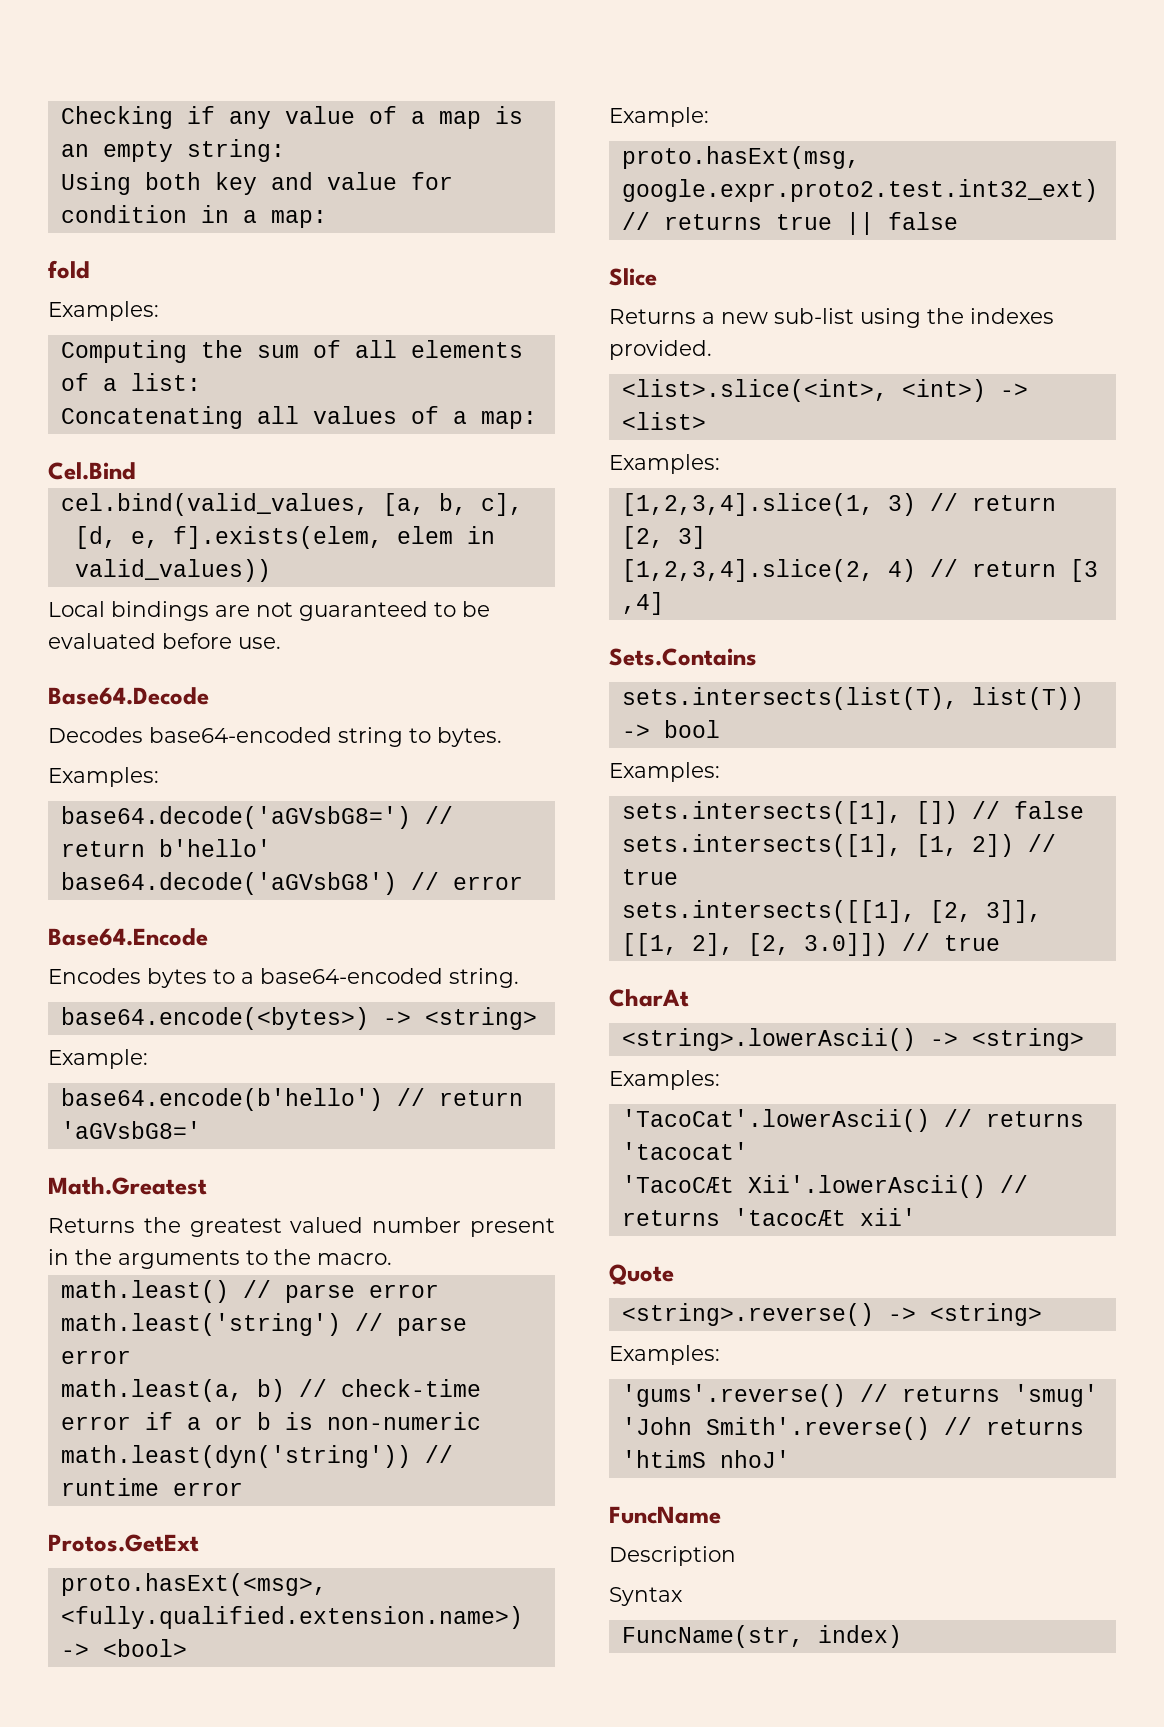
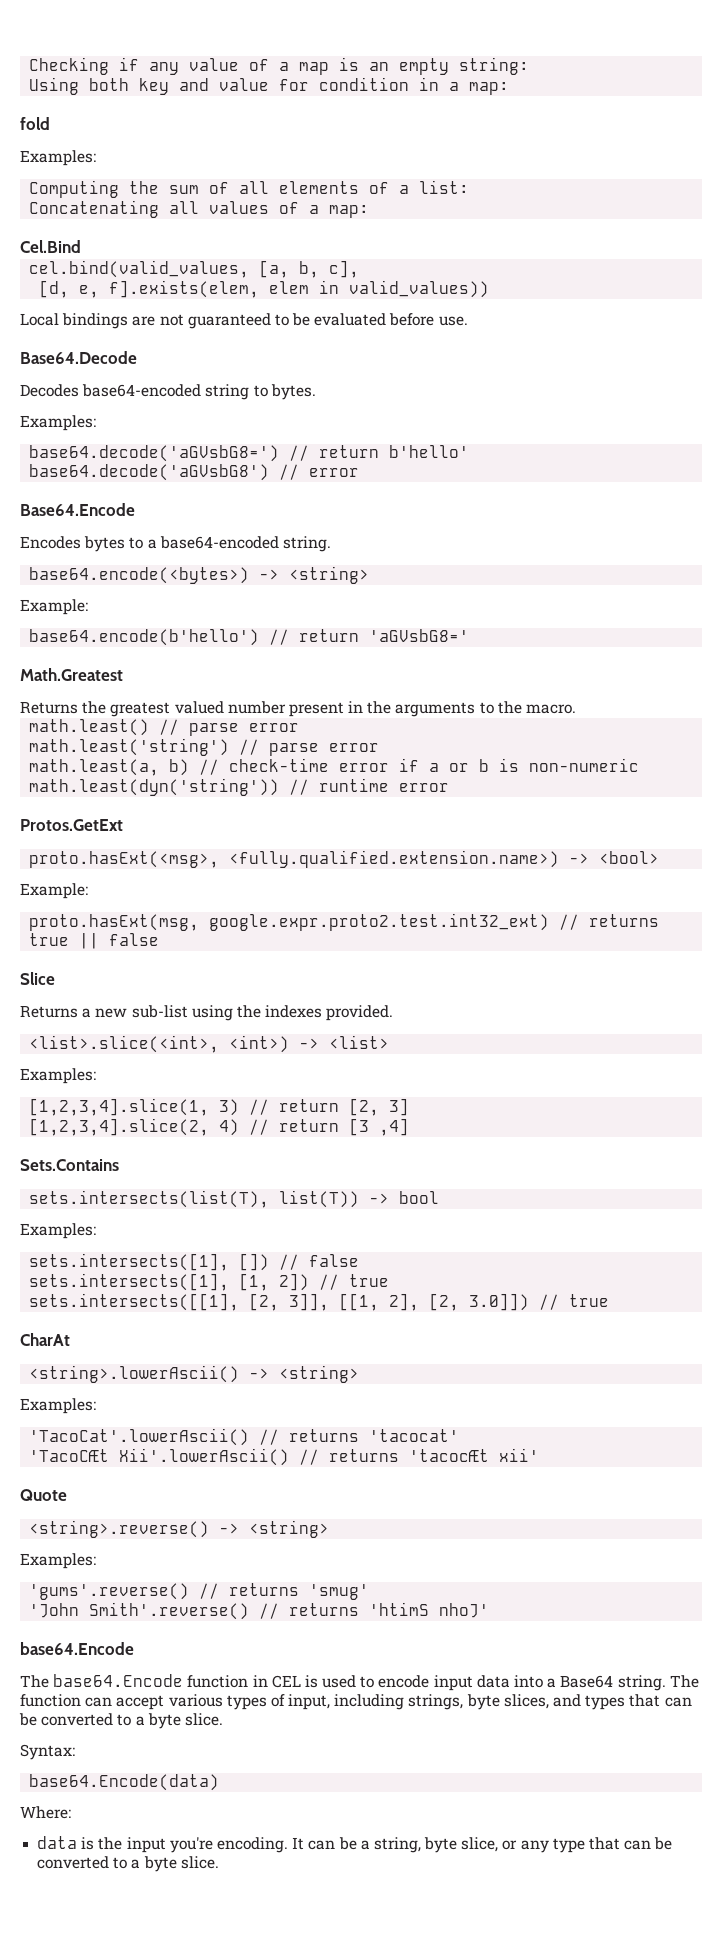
  'John Smith'.reverse() // returns 'htimS nhoJ'
- FuncName
- Description
- Syntax
- FuncName(str, index)
+ base64.Encode
+ The base64.Encode function in CEL is used to encode input data into a Base64 string. The function can accept various types of input, including strings, byte slices, and types that can be converted to a byte slice.
+ Syntax:
+ base64.Encode(data)
+ Where:
+ data is the input you're encoding. It can be a string, byte slice, or any type that can be converted to a byte slice.

